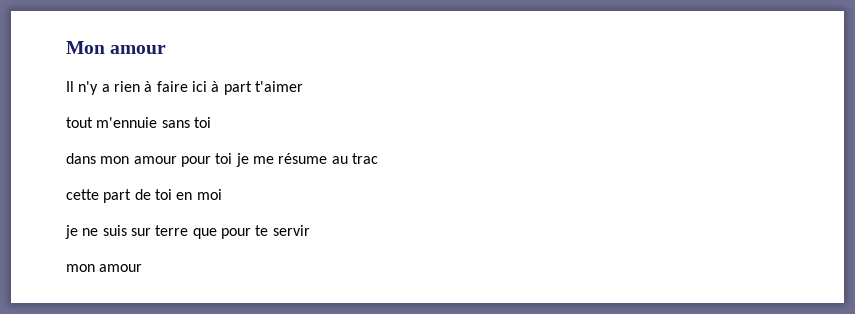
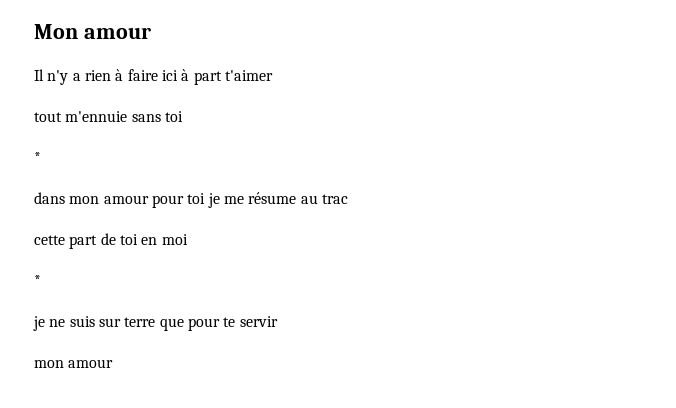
  tout m'ennuie sans toi
+ *
  cette part de toi en moi
+ *

